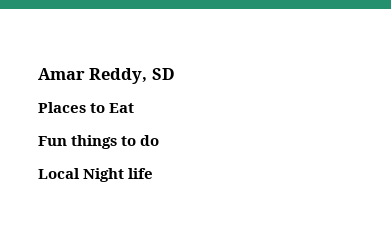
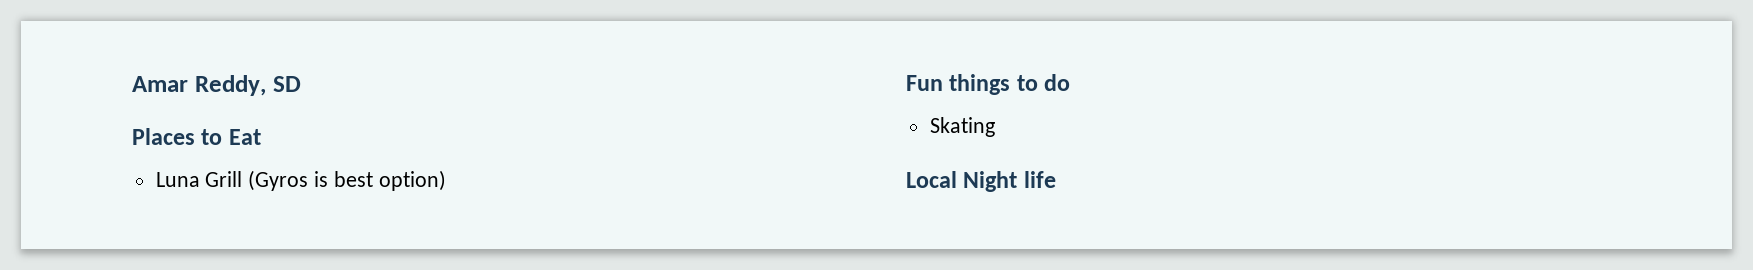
+ Luna Grill (Gyros is best option)
+ Skating

